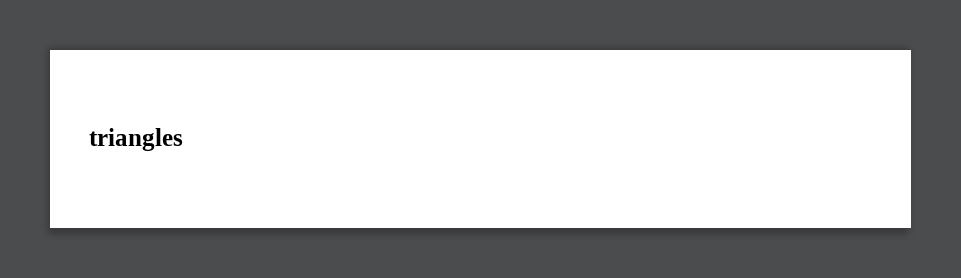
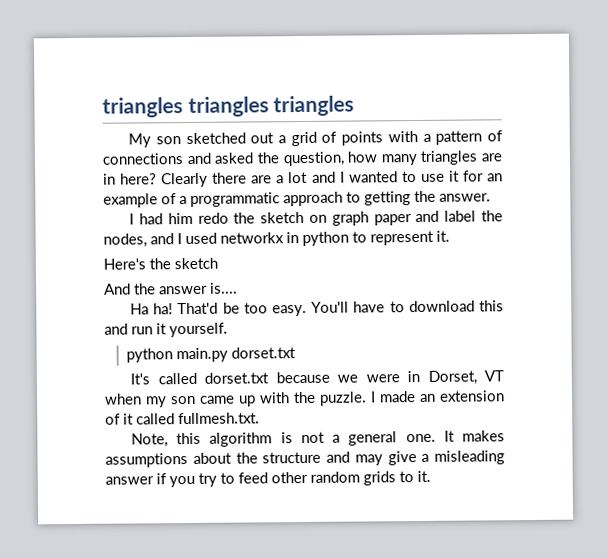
- triangles
+ triangles triangles triangles
+ My son sketched out a grid of points with a pattern of connections and asked the question, how many triangles are in here? Clearly there are a lot and I wanted to use it for an example of a programmatic approach to getting the answer.
+ I had him redo the sketch on graph paper and label the nodes, and I used networkx in python to represent it.
+ Here's the sketch
+ And the answer is....
+ Ha ha! That'd be too easy. You'll have to download this and run it yourself.
+ python main.py dorset.txt
+ It's called dorset.txt because we were in Dorset, VT when my son came up with the puzzle. I made an extension of it called fullmesh.txt.
+ Note, this algorithm is not a general one. It makes assumptions about the structure and may give a misleading answer if you try to feed other random grids to it.

